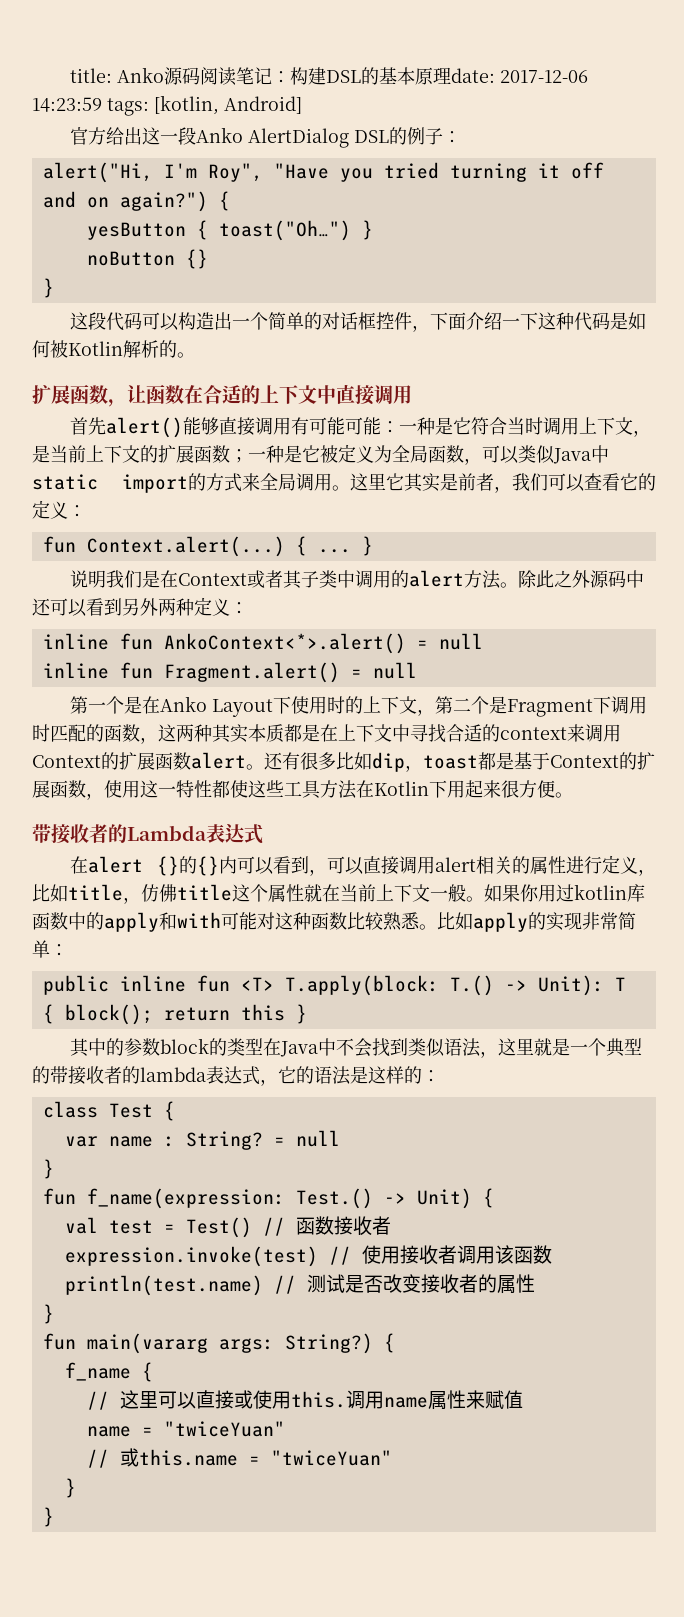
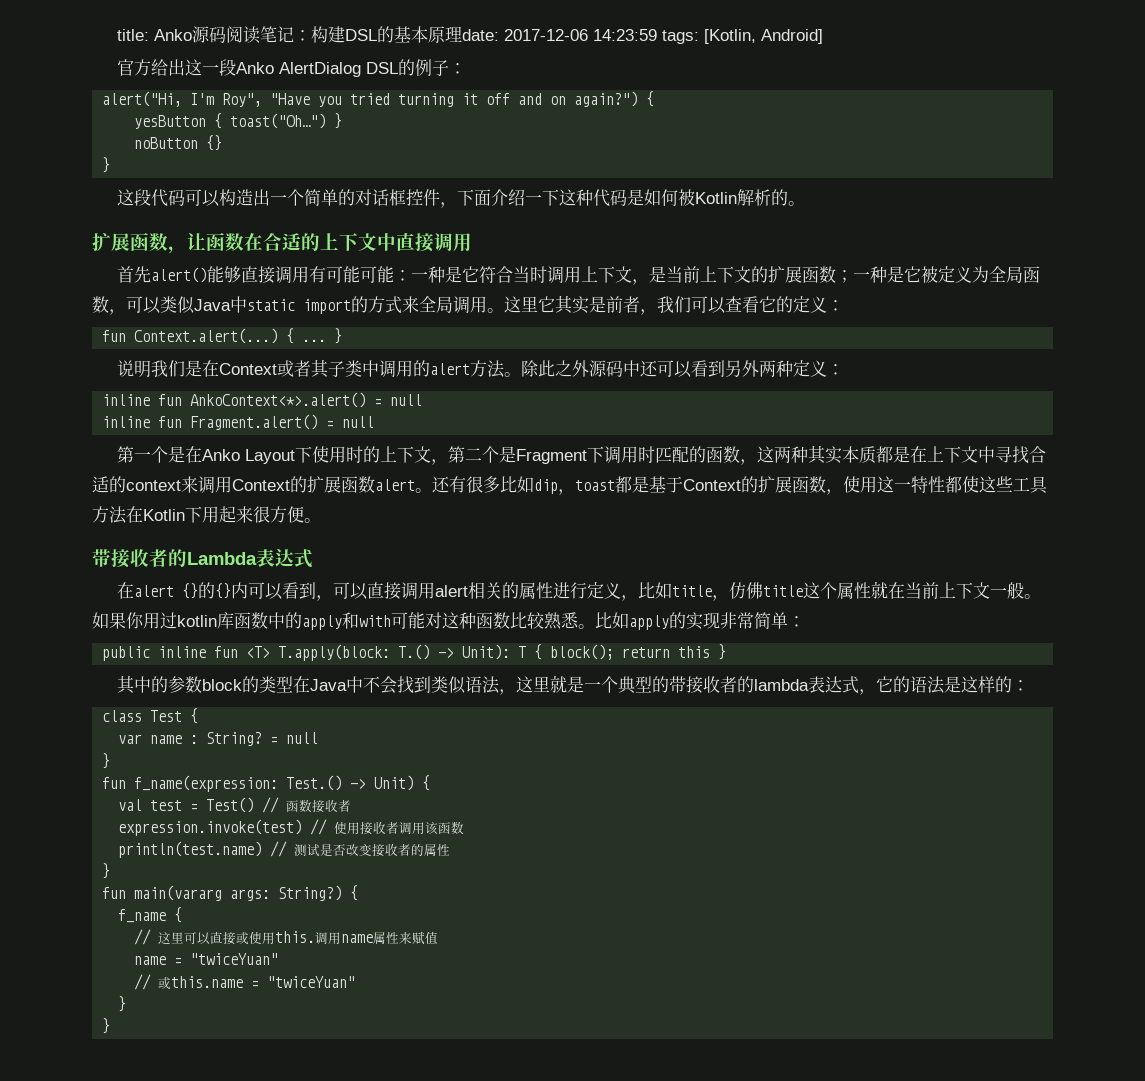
- title: Anko源码阅读笔记：构建DSL的基本原理date: 2017-12-06 14:23:59 tags: [kotlin, Android]
+ title: Anko源码阅读笔记：构建DSL的基本原理date: 2017-12-06 14:23:59 tags: [Kotlin, Android]

